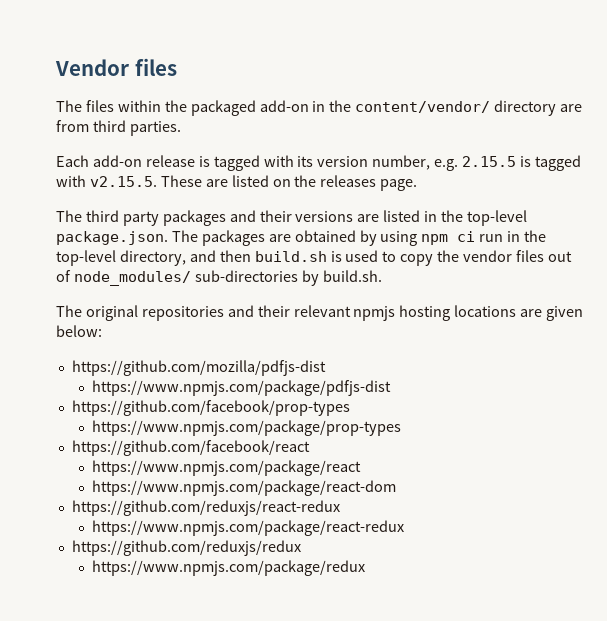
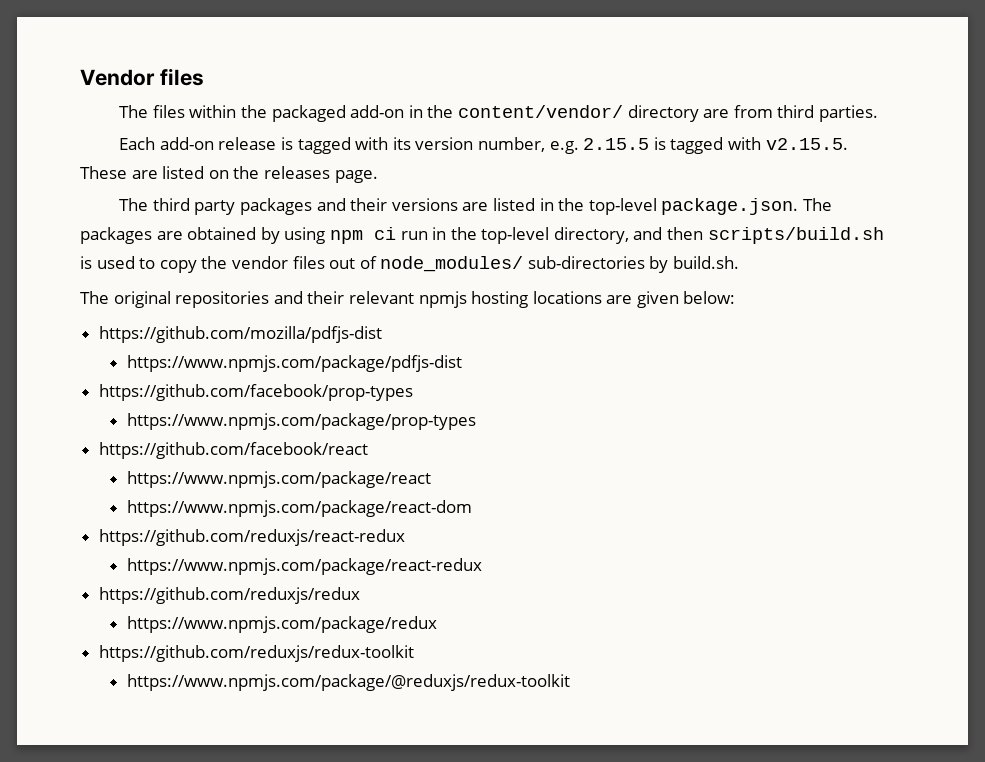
- The third party packages and their versions are listed in the top-level package.json. The packages are obtained by using npm ci run in the top-level directory, and then build.sh is used to copy the vendor files out of node_modules/ sub-directories by build.sh.
+ The third party packages and their versions are listed in the top-level package.json. The packages are obtained by using npm ci run in the top-level directory, and then scripts/build.sh is used to copy the vendor files out of node_modules/ sub-directories by build.sh.
+ https://github.com/reduxjs/redux-toolkit
+ https://www.npmjs.com/package/@reduxjs/redux-toolkit

